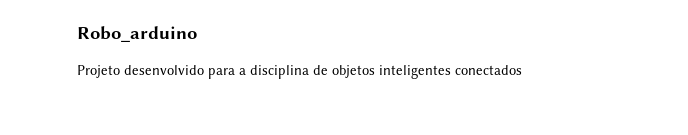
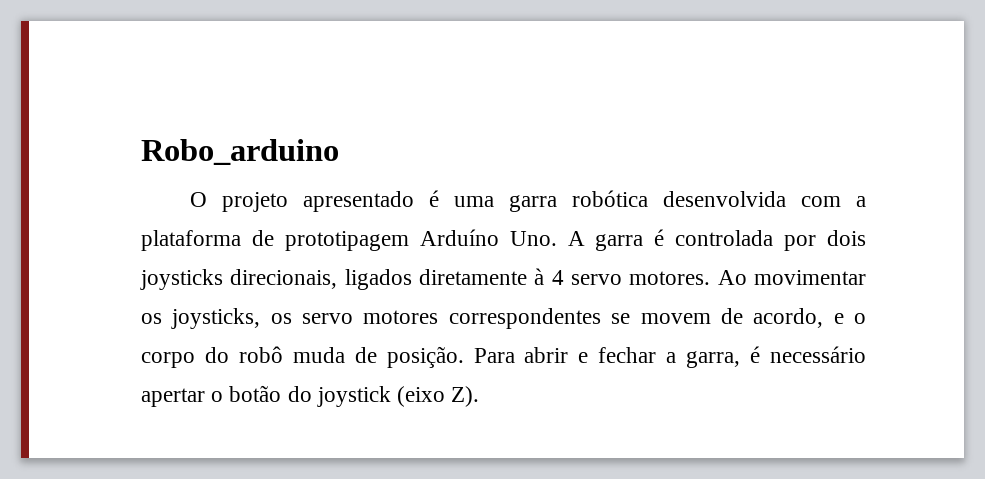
- Projeto desenvolvido para a disciplina de objetos inteligentes conectados
+ O projeto apresentado é uma garra robótica desenvolvida com a plataforma de prototipagem Arduíno Uno. A garra é controlada por dois joysticks direcionais, ligados diretamente à 4 servo motores. Ao movimentar os joysticks, os servo motores correspondentes se movem de acordo, e o corpo do robô muda de posição. Para abrir e fechar a garra, é necessário apertar o botão do joystick (eixo Z).

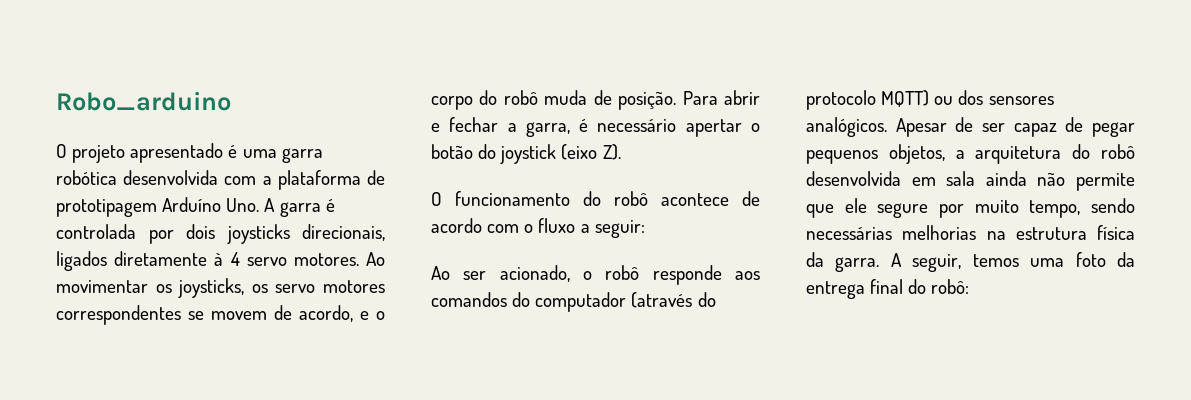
+ O funcionamento do robô acontece de acordo com o fluxo a seguir:
+ Ao ser acionado, o robô responde aos comandos do computador (através do protocolo MQTT) ou dos sensores analógicos. Apesar de ser capaz de pegar pequenos objetos, a arquitetura do robô desenvolvida em sala ainda não permite que ele segure por muito tempo, sendo necessárias melhorias na estrutura física da garra. A seguir, temos uma foto da entrega final do robô:

